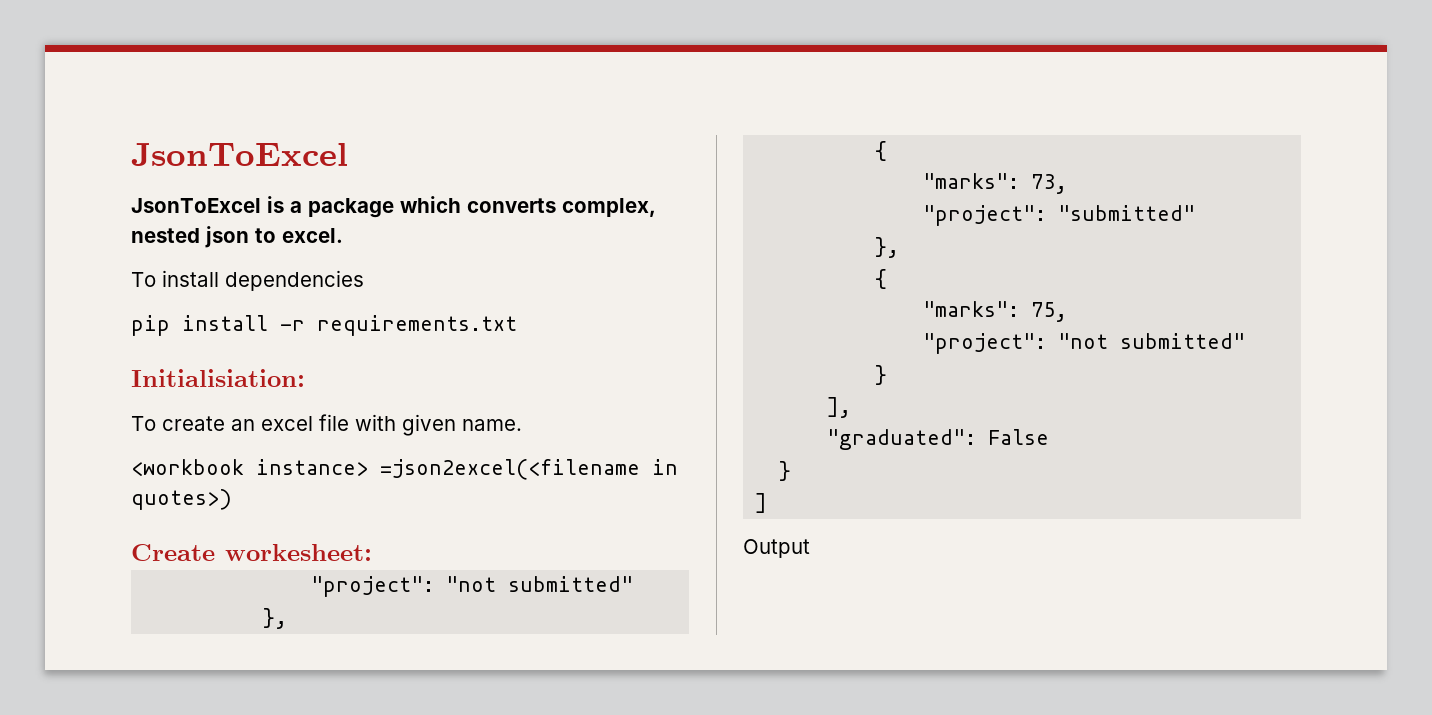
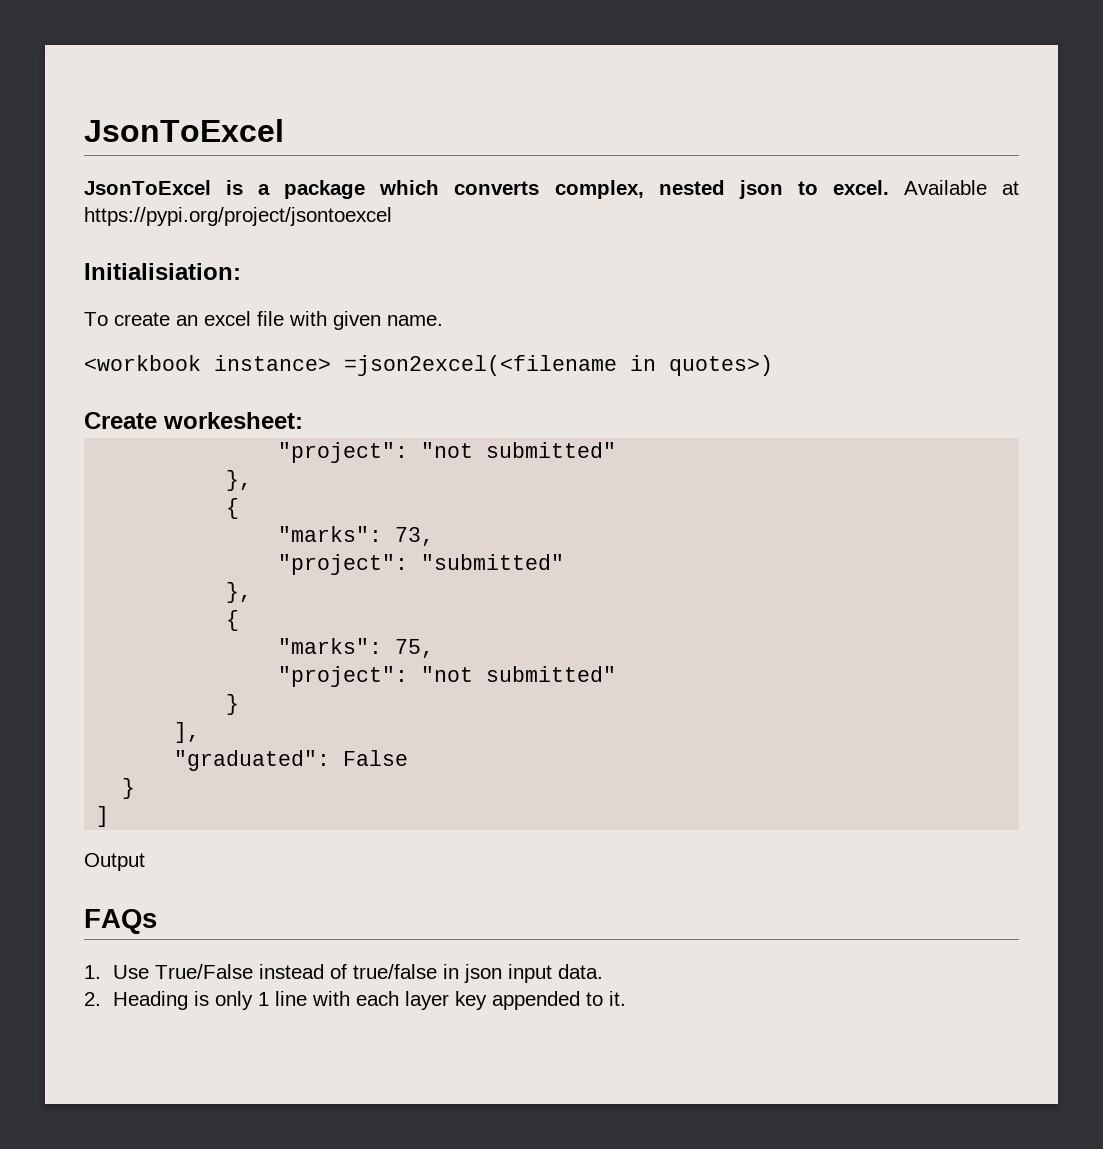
- JsonToExcel is a package which converts complex, nested json to excel.
- To install dependencies
- pip install -r requirements.txt
+ JsonToExcel is a package which converts complex, nested json to excel. Available at https://pypi.org/project/jsontoexcel
+ FAQs
+ 1. Use True/False instead of true/false in json input data.
+ 2. Heading is only 1 line with each layer key appended to it.

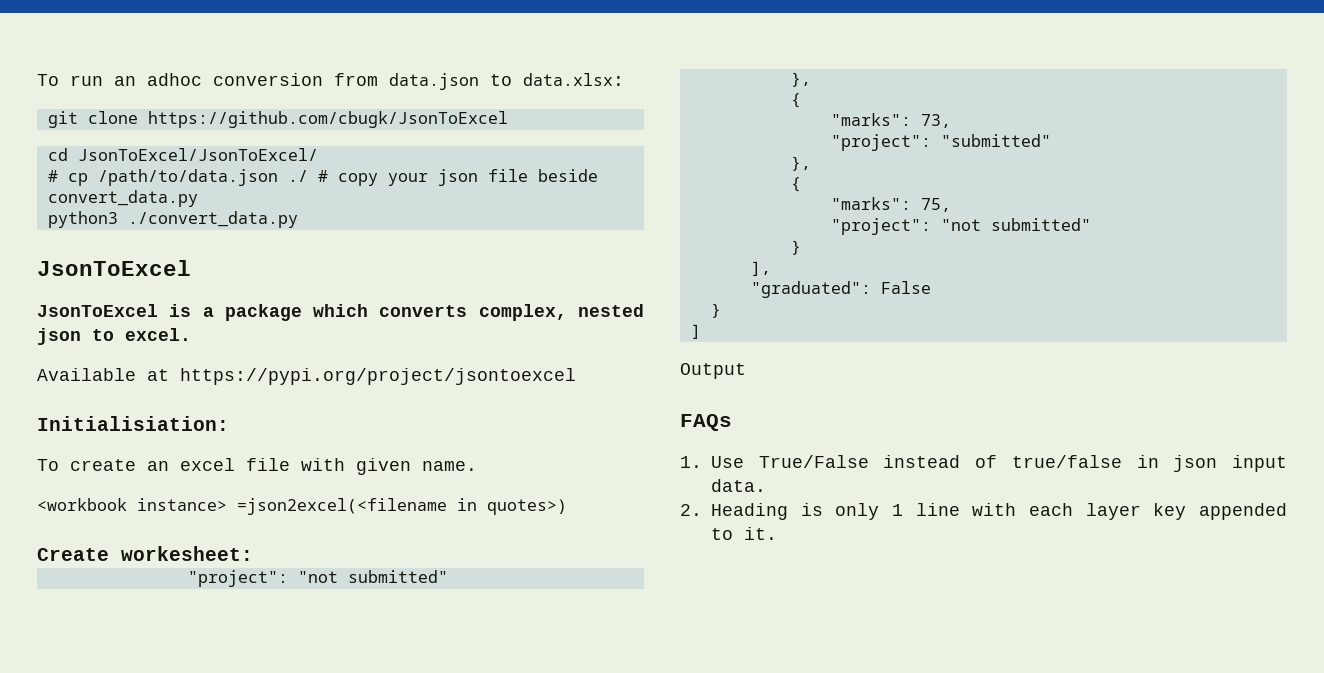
+ To run an adhoc conversion from data.json to data.xlsx:
+ git clone https://github.com/cbugk/JsonToExcel
+ cd JsonToExcel/JsonToExcel/
+ # cp /path/to/data.json ./ # copy your json file beside convert_data.py
+ python3 ./convert_data.py
- JsonToExcel is a package which converts complex, nested json to excel. Available at https://pypi.org/project/jsontoexcel
+ JsonToExcel is a package which converts complex, nested json to excel.
+ Available at https://pypi.org/project/jsontoexcel

